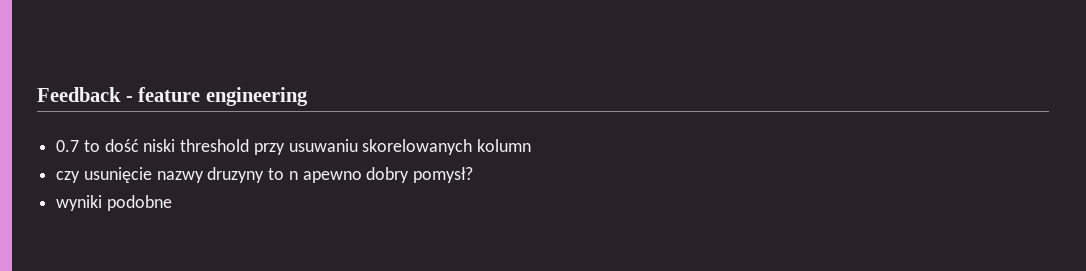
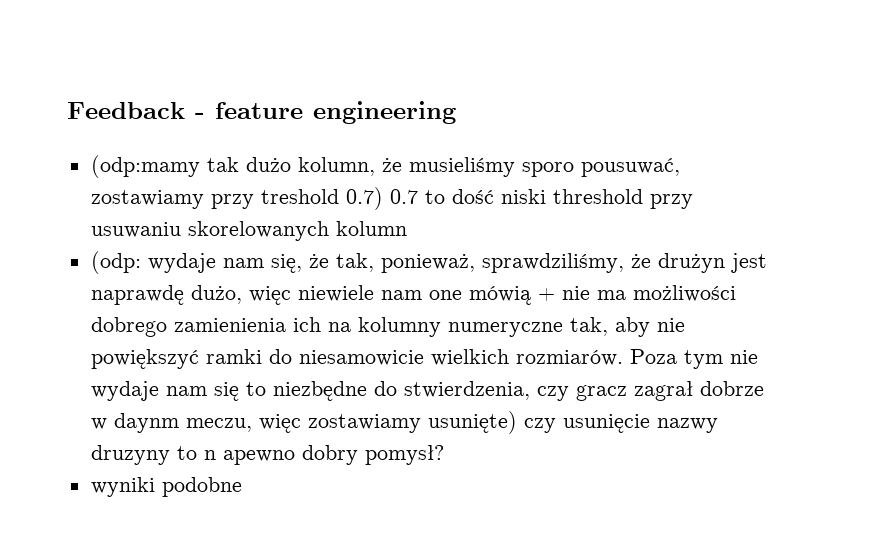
- 0.7 to dość niski threshold przy usuwaniu skorelowanych kolumn
+ (odp:mamy tak dużo kolumn, że musieliśmy sporo pousuwać, zostawiamy przy treshold 0.7) 0.7 to dość niski threshold przy usuwaniu skorelowanych kolumn
- czy usunięcie nazwy druzyny to n apewno dobry pomysł?
+ (odp: wydaje nam się, że tak, ponieważ, sprawdziliśmy, że drużyn jest naprawdę dużo, więc niewiele nam one mówią + nie ma możliwości dobrego zamienienia ich na kolumny numeryczne tak, aby nie powiększyć ramki do niesamowicie wielkich rozmiarów. Poza tym nie wydaje nam się to niezbędne do stwierdzenia, czy gracz zagrał dobrze w daynm meczu, więc zostawiamy usunięte) czy usunięcie nazwy druzyny to n apewno dobry pomysł?

